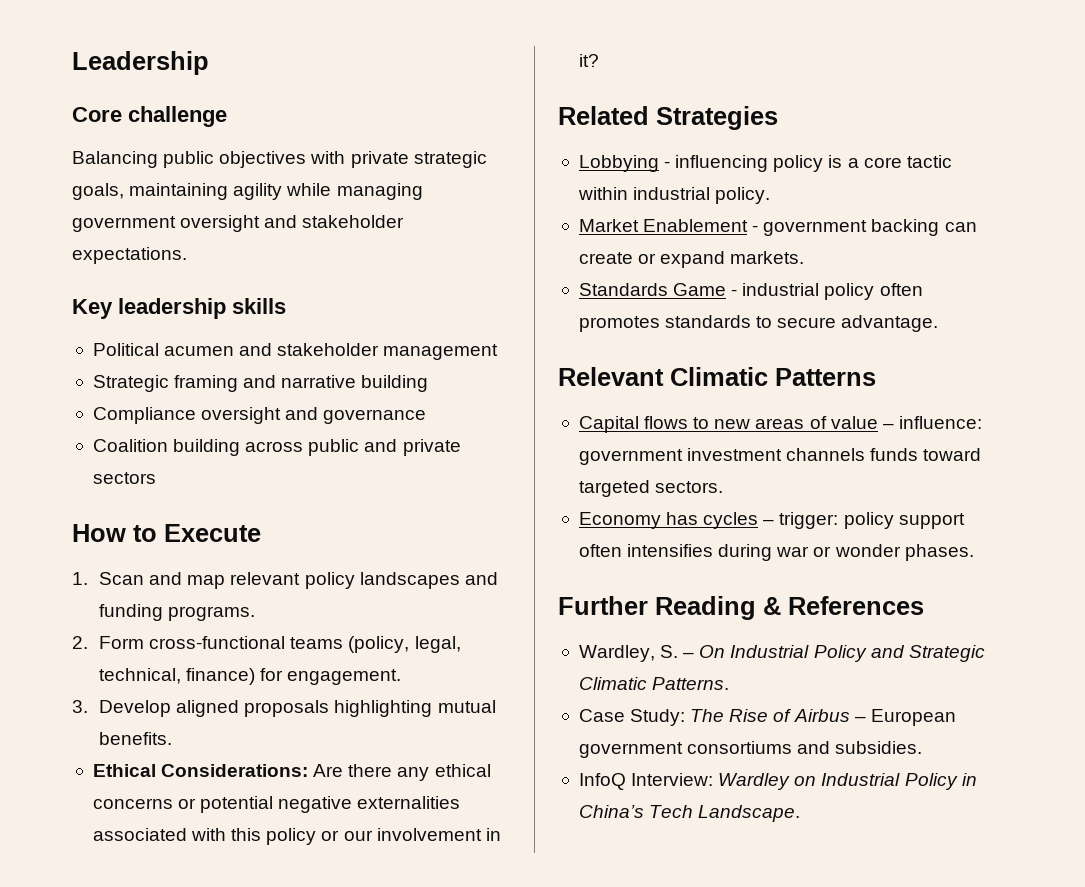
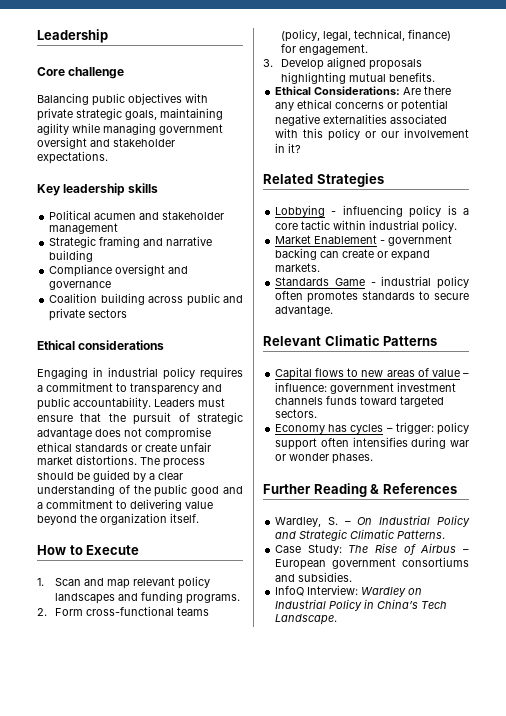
+ Ethical considerations
+ Engaging in industrial policy requires a commitment to transparency and public accountability. Leaders must ensure that the pursuit of strategic advantage does not compromise ethical standards or create unfair market distortions. The process should be guided by a clear understanding of the public good and a commitment to delivering value beyond the organization itself.

